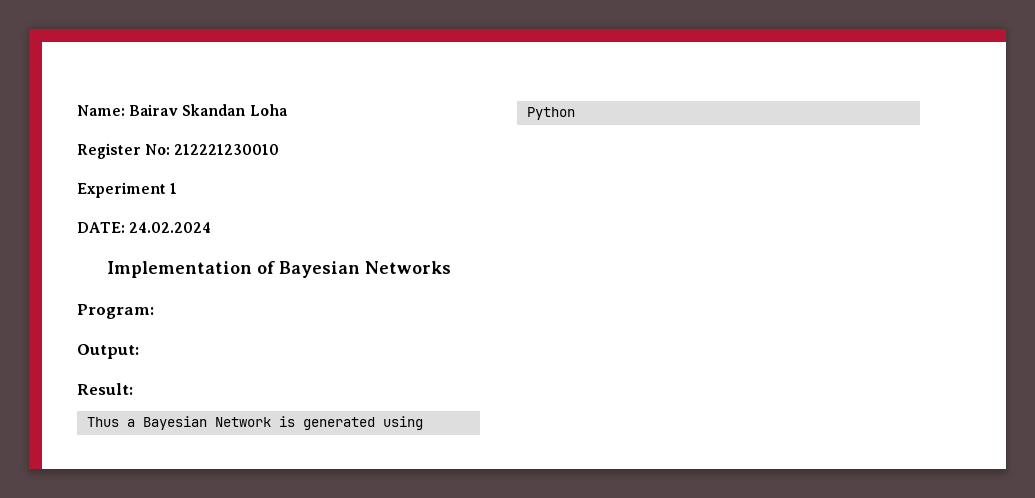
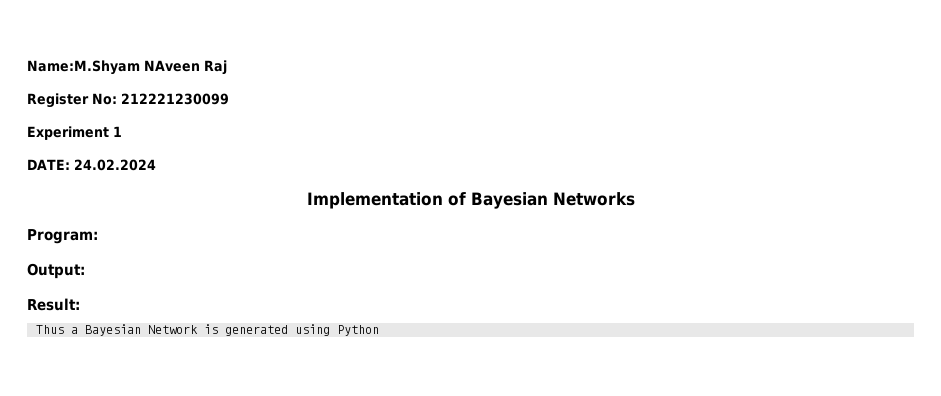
- Name: Bairav Skandan Loha
+ Name:M.Shyam NAveen Raj
- Register No: 212221230010
+ Register No: 212221230099

